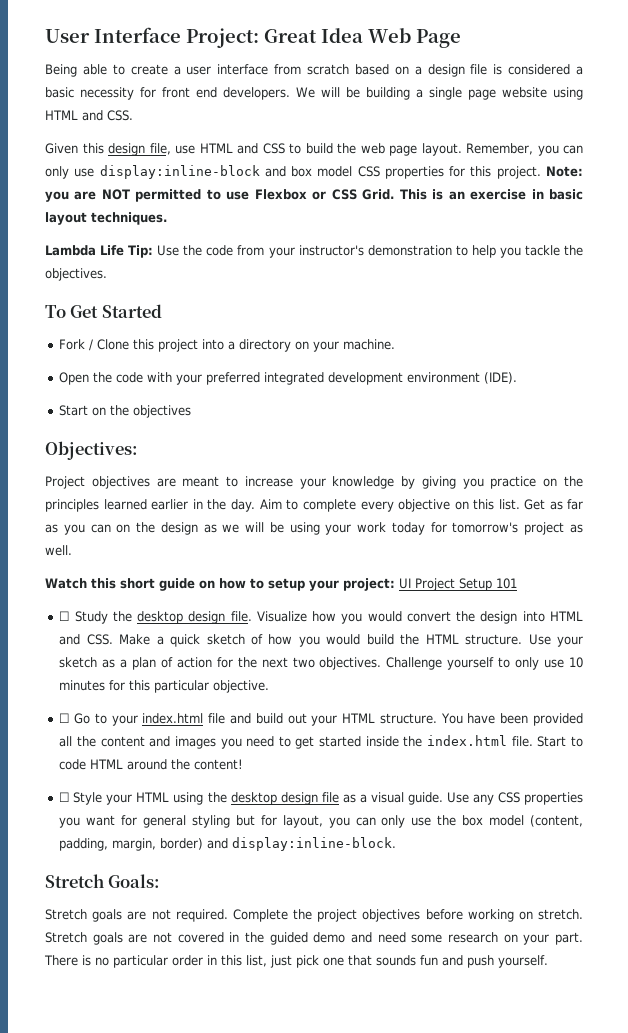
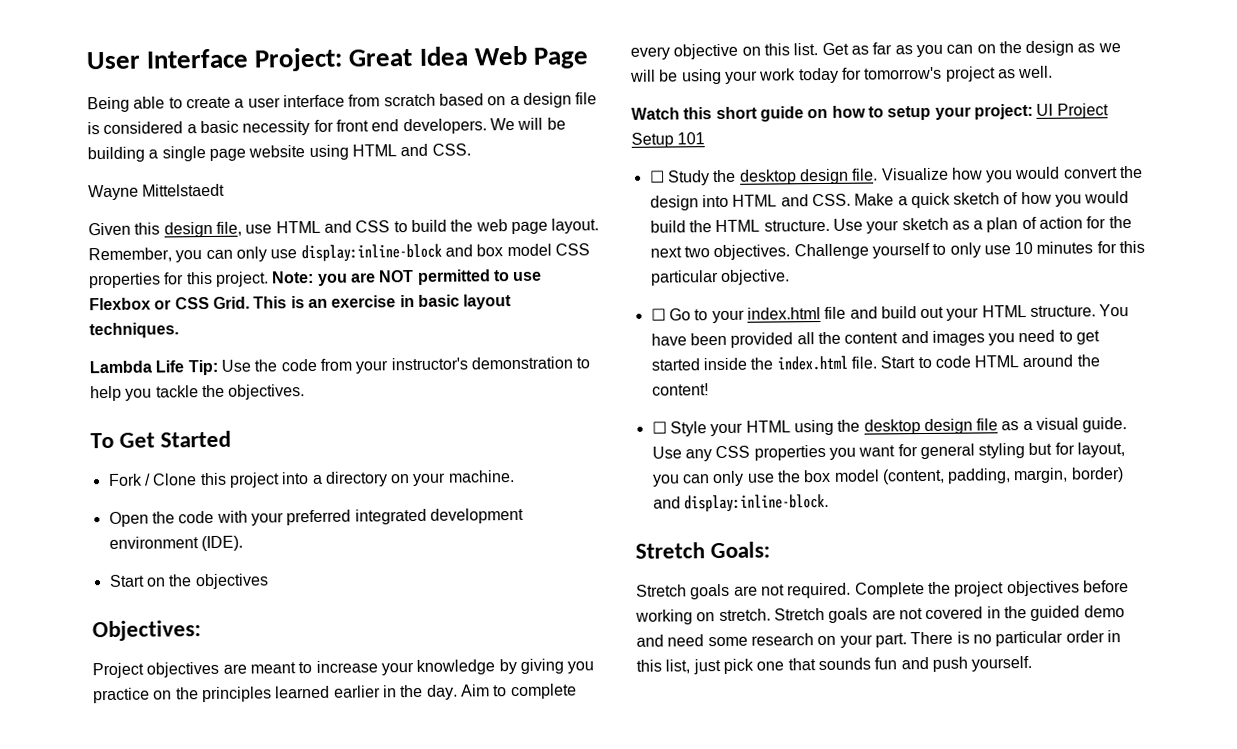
+ Wayne Mittelstaedt

